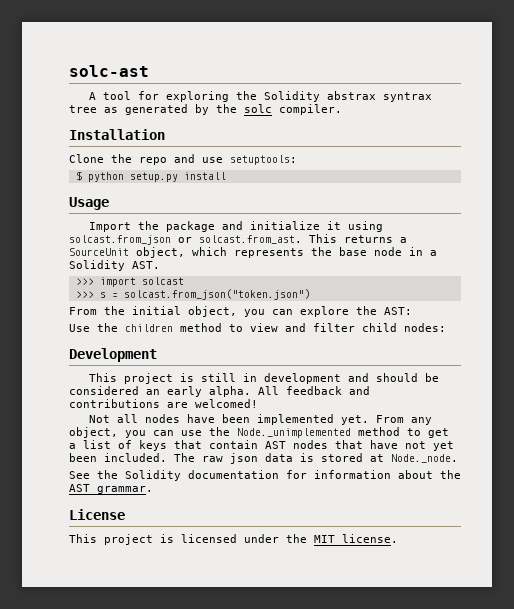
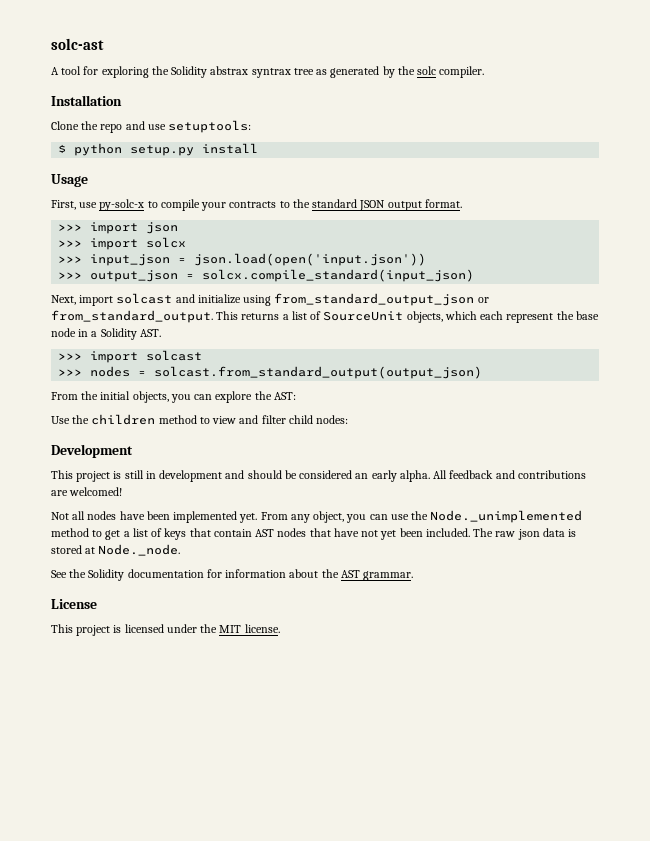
- Import the package and initialize it using solcast.from_json or solcast.from_ast. This returns a SourceUnit object, which represents the base node in a Solidity AST.
+ First, use py-solc-x to compile your contracts to the standard JSON output format.
+ >>> import json
+ >>> import solcx
+ >>> input_json = json.load(open('input.json'))
+ >>> output_json = solcx.compile_standard(input_json)
+ Next, import solcast and initialize using from_standard_output_json or from_standard_output. This returns a list of SourceUnit objects, which each represent the base node in a Solidity AST.
- >>> s = solcast.from_json("token.json")
+ >>> nodes = solcast.from_standard_output(output_json)
- From the initial object, you can explore the AST:
+ From the initial objects, you can explore the AST:

